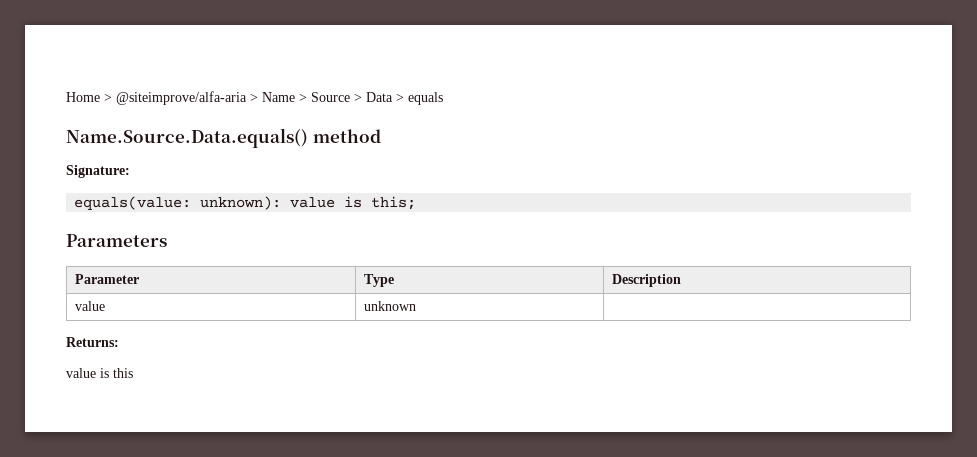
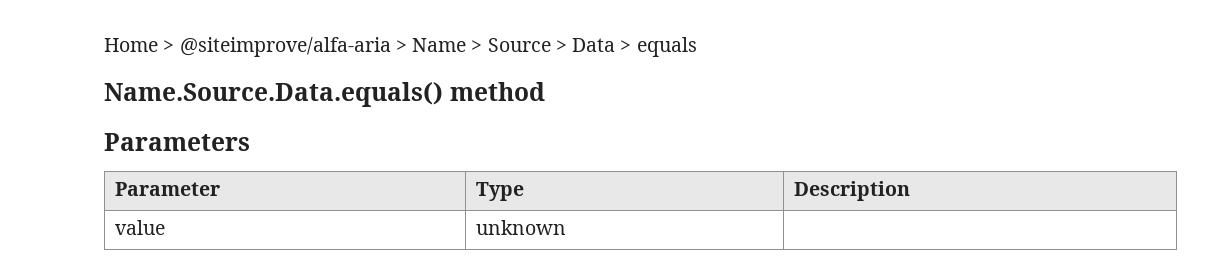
- Signature:
- equals(value: unknown): value is this;
- Returns:
- value is this

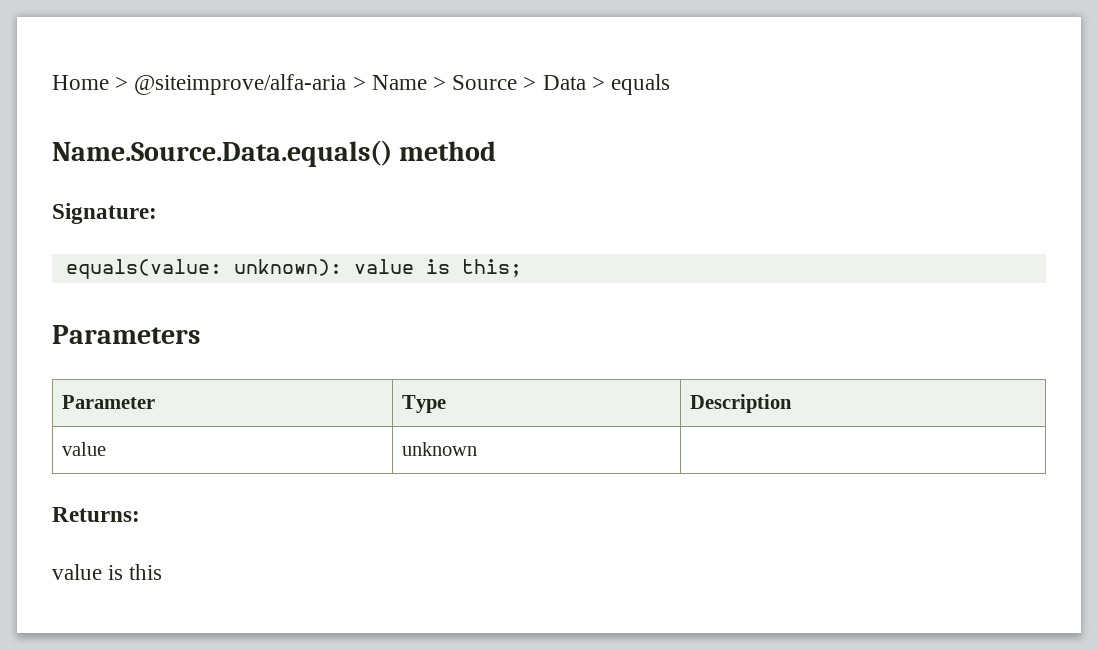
+ Signature:
+ equals(value: unknown): value is this;
+ Returns:
+ value is this

